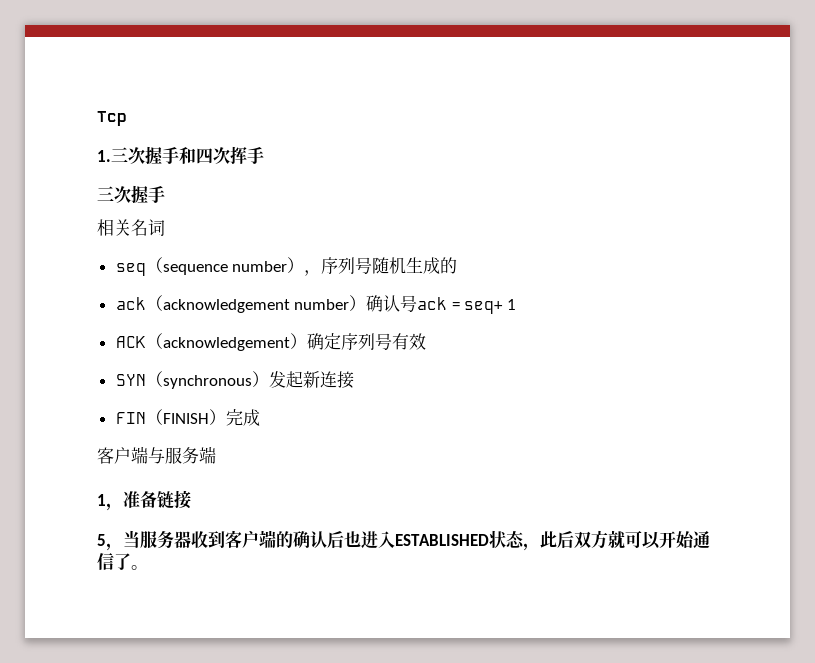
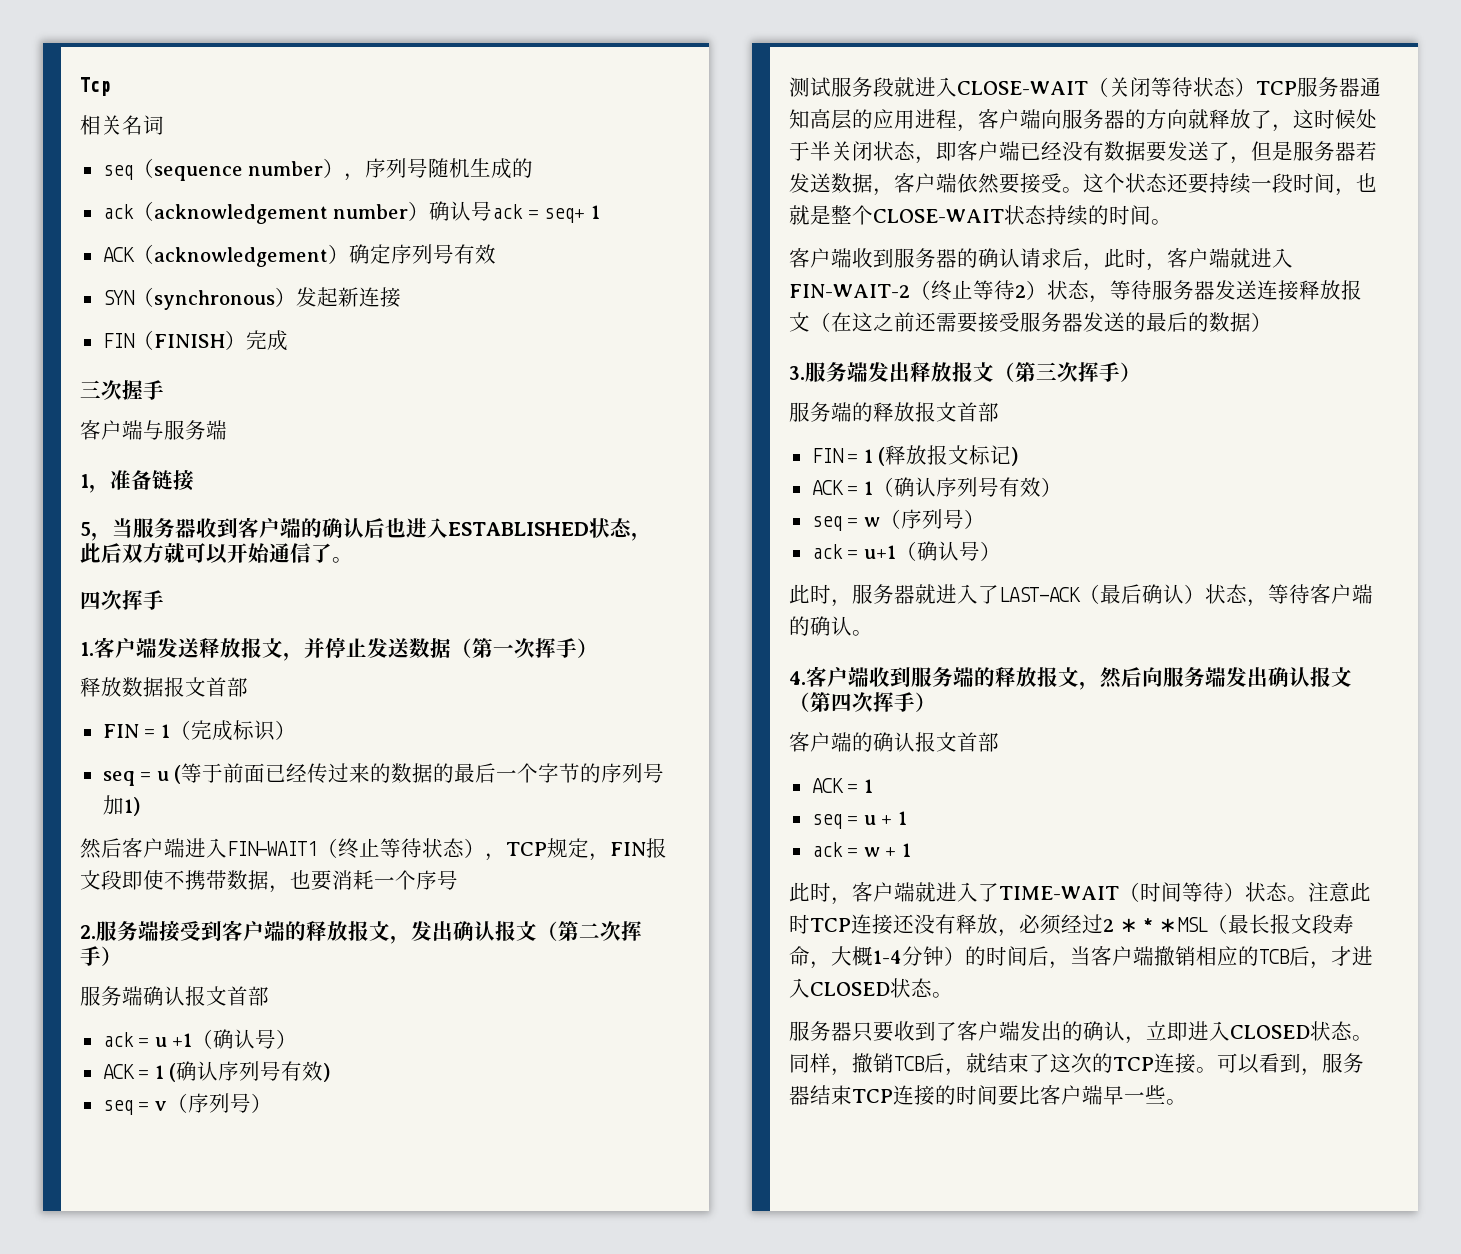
- 1.三次握手和四次挥手
- 三次握手
+ 三次握手
  5，当服务器收到客户端的确认后也进入ESTABLISHED状态，此后双方就可以开始通信了。
+ 四次挥手
+ 1.客户端发送释放报文，并停止发送数据（第一次挥手）
+ 释放数据报文首部
+ FIN = 1（完成标识）
+ seq = u (等于前面已经传过来的数据的最后一个字节的序列号加1)
+ 然后客户端进入FIN-WAIT1（终止等待状态），TCP规定，FIN报文段即使不携带数据，也要消耗一个序号
+ 2.服务端接受到客户端的释放报文，发出确认报文（第二次挥手）
+ 服务端确认报文首部
+ ack = u +1（确认号）
+ ACK = 1 (确认序列号有效)
+ seq = v（序列号）
+ 测试服务段就进入CLOSE-WAIT（关闭等待状态）TCP服务器通知高层的应用进程，客户端向服务器的方向就释放了，这时候处于半关闭状态，即客户端已经没有数据要发送了，但是服务器若发送数据，客户端依然要接受。这个状态还要持续一段时间，也就是整个CLOSE-WAIT状态持续的时间。
+ 客户端收到服务器的确认请求后，此时，客户端就进入FIN-WAIT-2（终止等待2）状态，等待服务器发送连接释放报文（在这之前还需要接受服务器发送的最后的数据）
+ 3.服务端发出释放报文（第三次挥手）
+ 服务端的释放报文首部
+ FIN = 1 (释放报文标记)
+ ACK = 1（确认序列号有效）
+ seq = w（序列号）
+ ack = u+1（确认号）
+ 此时，服务器就进入了LAST-ACK（最后确认）状态，等待客户端的确认。
+ 4.客户端收到服务端的释放报文，然后向服务端发出确认报文（第四次挥手）
+ 客户端的确认报文首部
+ ACK = 1
+ seq = u + 1
+ ack = w + 1
+ 此时，客户端就进入了TIME-WAIT（时间等待）状态。注意此时TCP连接还没有释放，必须经过2 ∗ * ∗MSL（最长报文段寿命，大概1-4分钟）的时间后，当客户端撤销相应的TCB后，才进入CLOSED状态。
+ 服务器只要收到了客户端发出的确认，立即进入CLOSED状态。同样，撤销TCB后，就结束了这次的TCP连接。可以看到，服务器结束TCP连接的时间要比客户端早一些。

